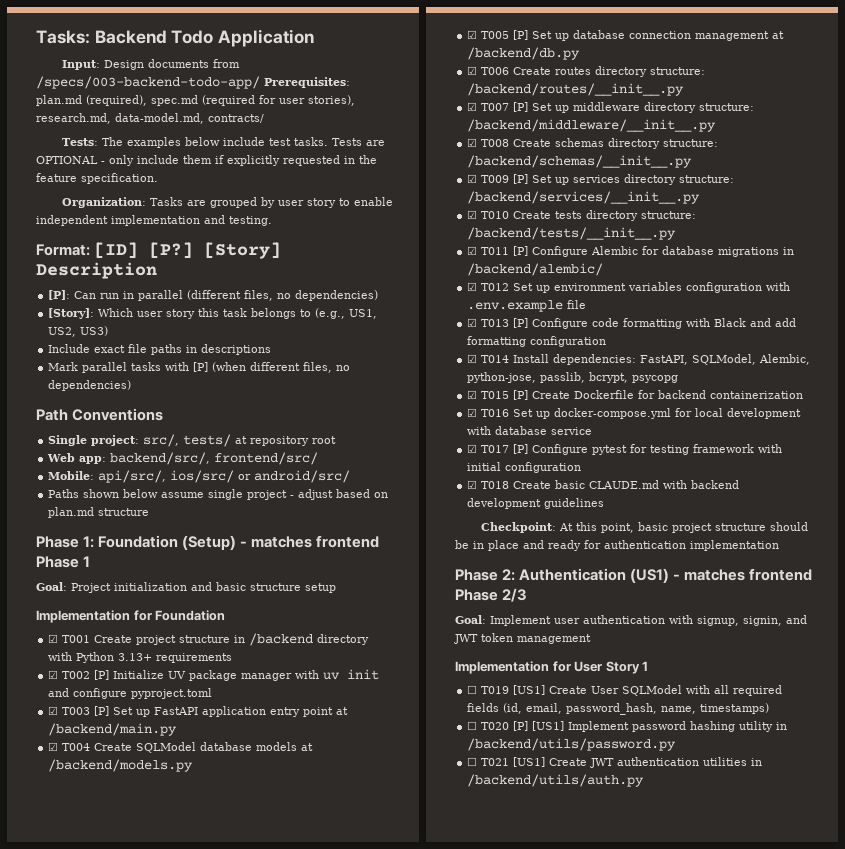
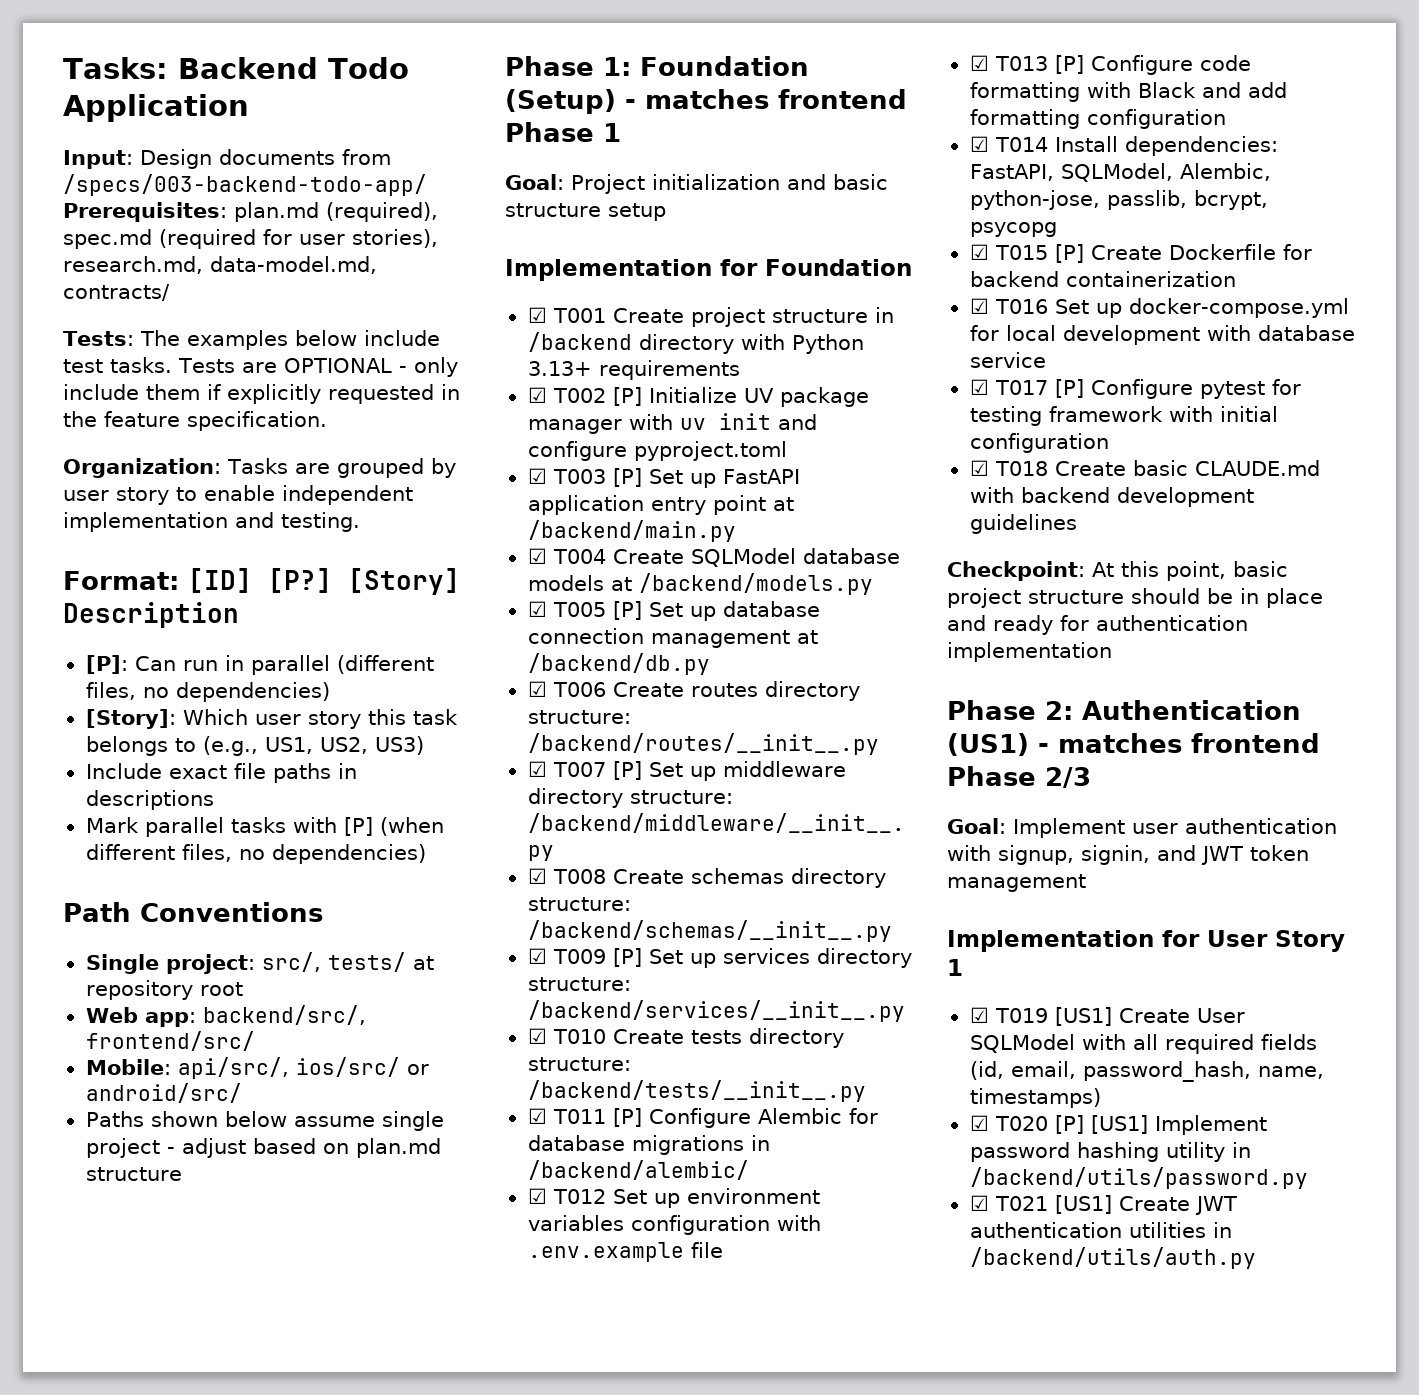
- ☐ T019 [US1] Create User SQLModel with all required fields (id, email, password_hash, name, timestamps)
+ ☑ T019 [US1] Create User SQLModel with all required fields (id, email, password_hash, name, timestamps)
- ☐ T020 [P] [US1] Implement password hashing utility in /backend/utils/password.py
+ ☑ T020 [P] [US1] Implement password hashing utility in /backend/utils/password.py
- ☐ T021 [US1] Create JWT authentication utilities in /backend/utils/auth.py
+ ☑ T021 [US1] Create JWT authentication utilities in /backend/utils/auth.py

